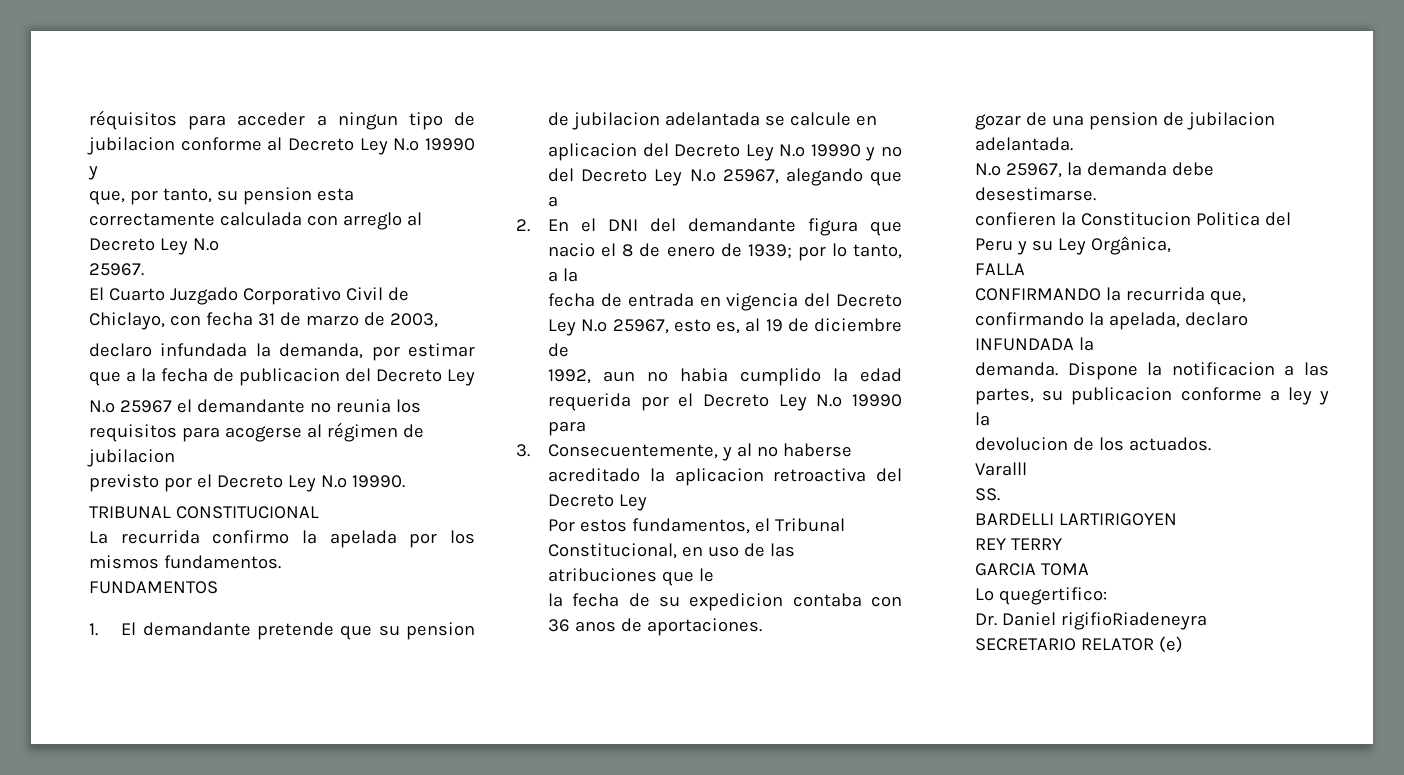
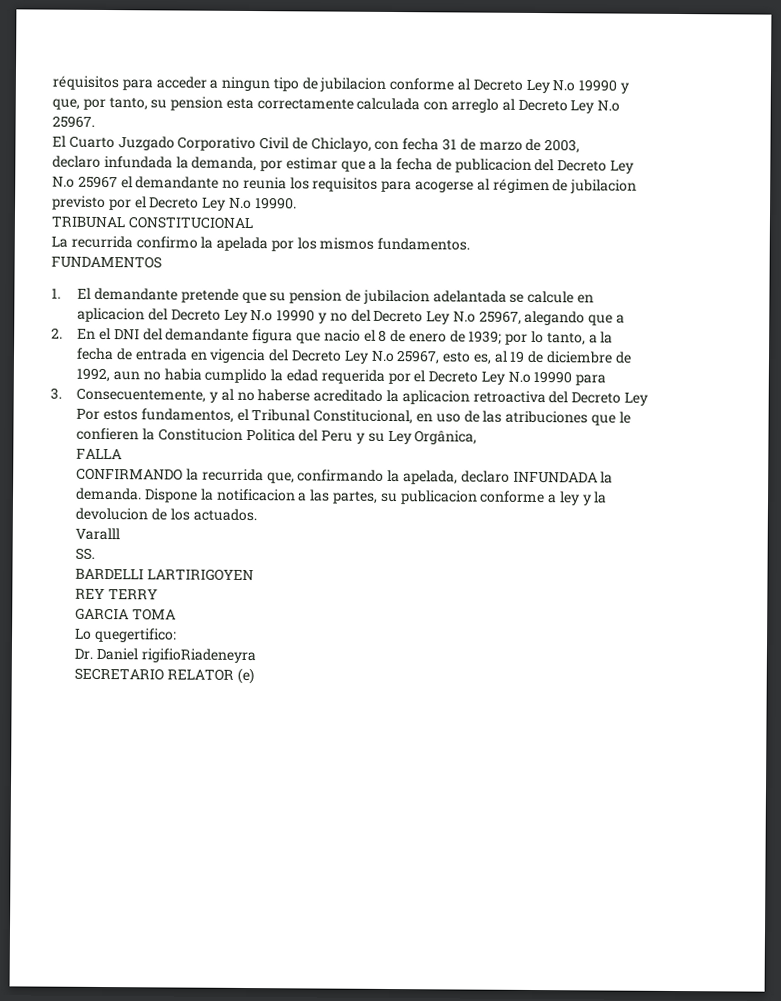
- la fecha de su expedicion contaba con 36 anos de aportaciones.
- gozar de una pension de jubilacion adelantada.
- N.o 25967, la demanda debe desestimarse.

